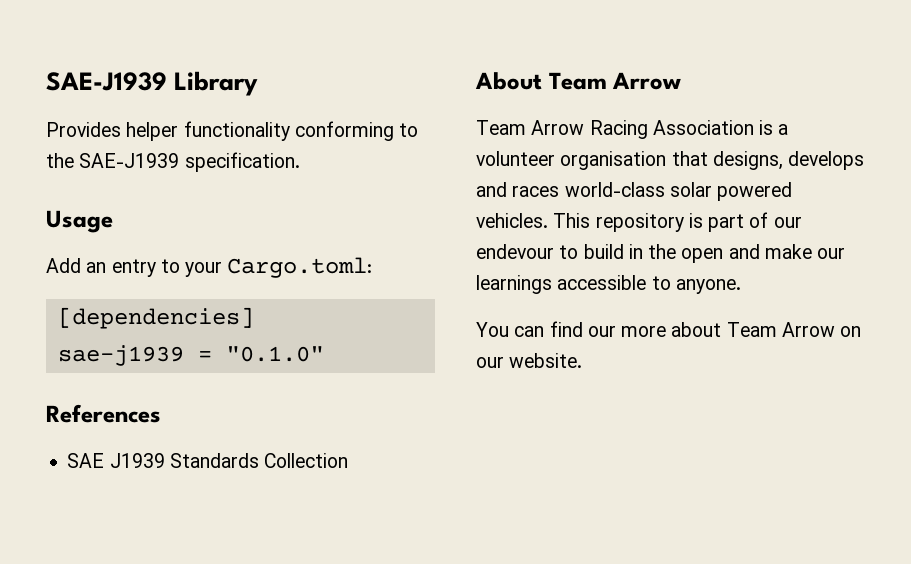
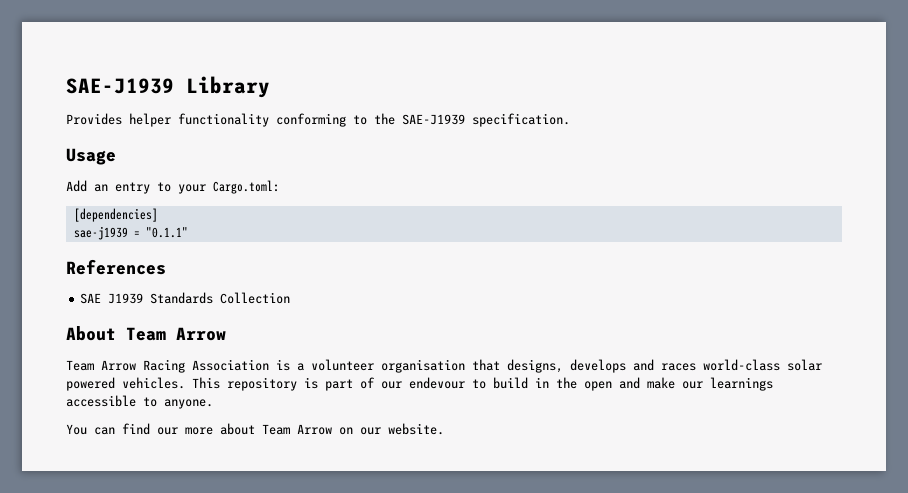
- sae-j1939 = "0.1.0"
+ sae-j1939 = "0.1.1"

